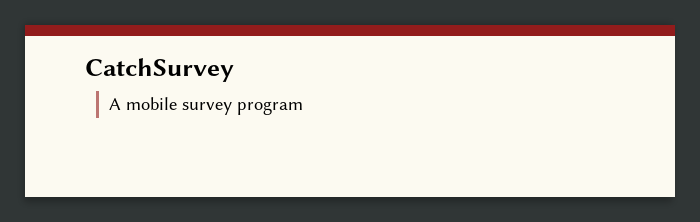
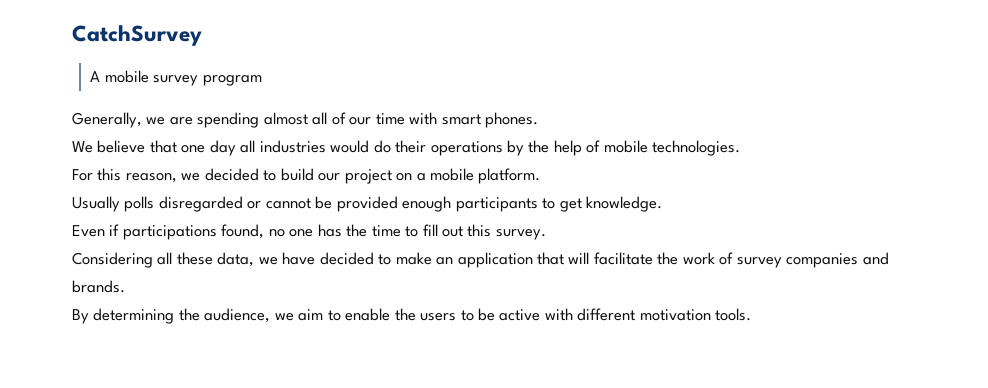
+ Generally, we are spending almost all of our time with smart phones.
+ We believe that one day all industries would do their operations by the help of mobile technologies.
+ For this reason, we decided to build our project on a mobile platform.
+ Usually polls disregarded or cannot be provided enough participants to get knowledge.
+ Even if participations found, no one has the time to fill out this survey.
+ Considering all these data, we have decided to make an application that will facilitate the work of survey companies and brands.
+ By determining the audience, we aim to enable the users to be active with different motivation tools.

